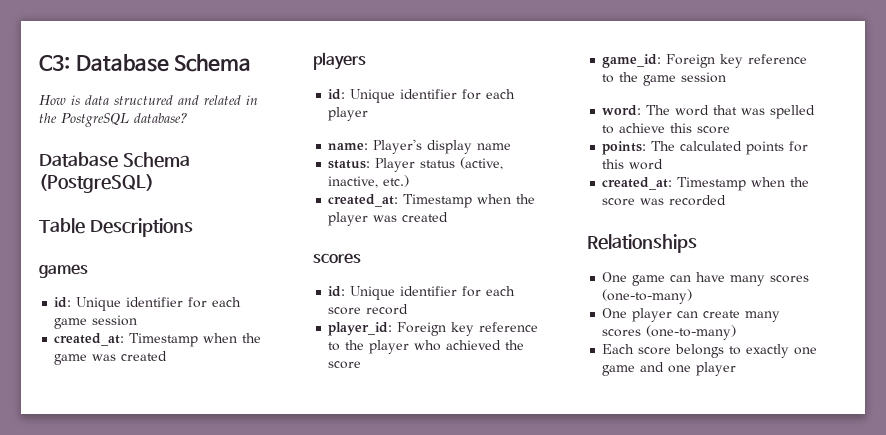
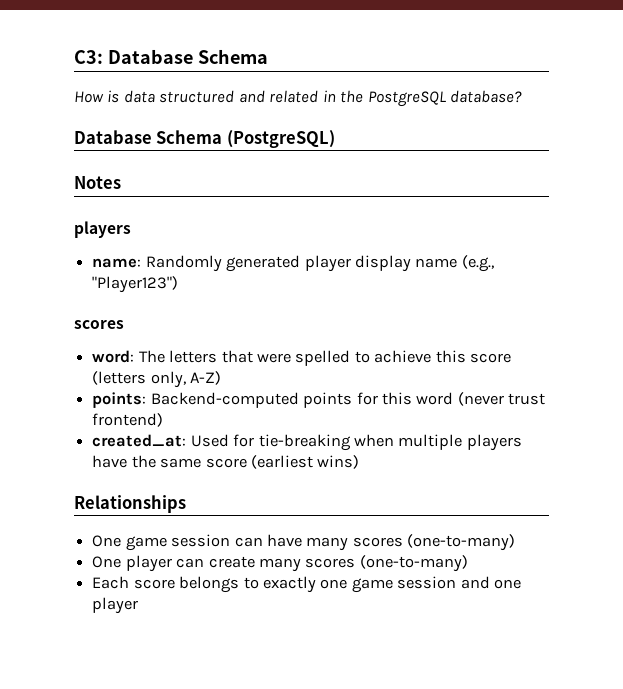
- Table Descriptions
- games
- id: Unique identifier for each game session
- created_at: Timestamp when the game was created
+ Notes
  players
- id: Unique identifier for each player
- name: Player's display name
- status: Player status (active, inactive, etc.)
- created_at: Timestamp when the player was created
+ name: Randomly generated player display name (e.g., "Player123")
  scores
- id: Unique identifier for each score record
- player_id: Foreign key reference to the player who achieved the score
- game_id: Foreign key reference to the game session
- word: The word that was spelled to achieve this score
+ word: The letters that were spelled to achieve this score (letters only, A-Z)
- points: The calculated points for this word
- created_at: Timestamp when the score was recorded
+ points: Backend-computed points for this word (never trust frontend)
+ created_at: Used for tie-breaking when multiple players have the same score (earliest wins)
- One game can have many scores (one-to-many)
+ One game session can have many scores (one-to-many)
- Each score belongs to exactly one game and one player
+ Each score belongs to exactly one game session and one player

